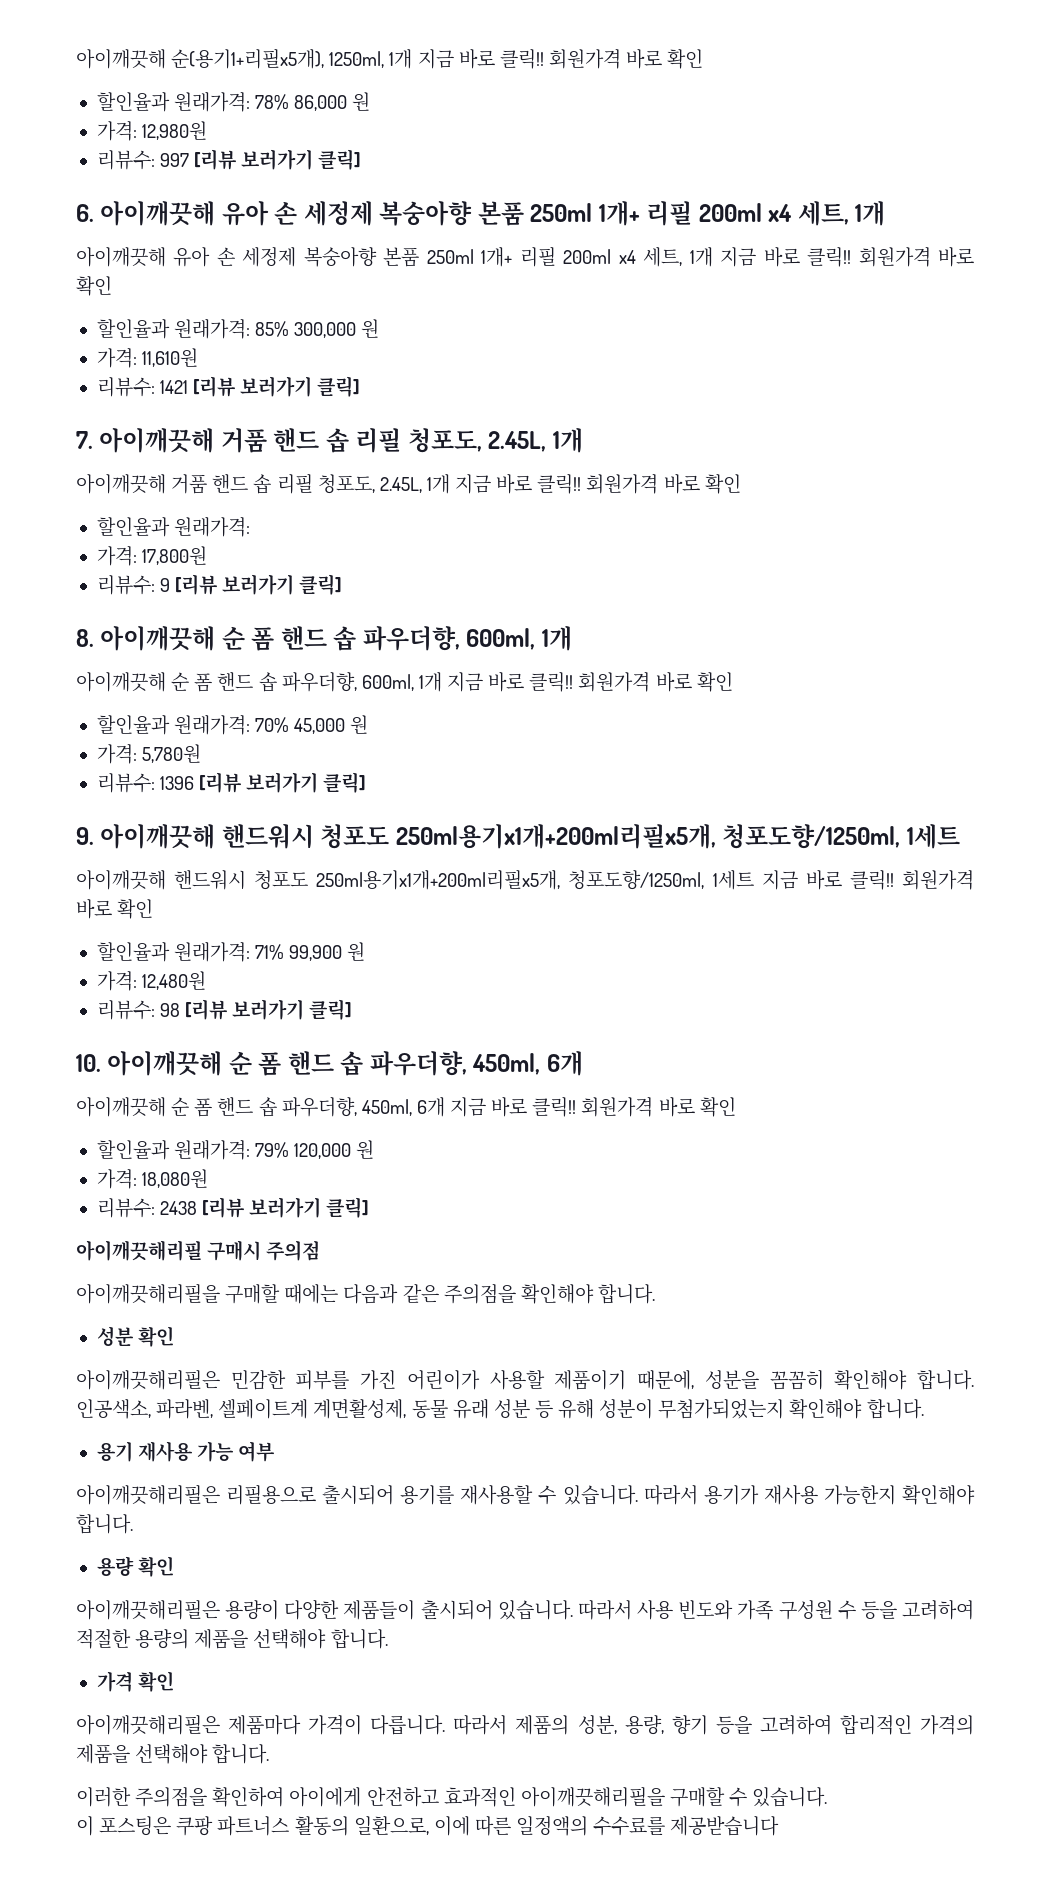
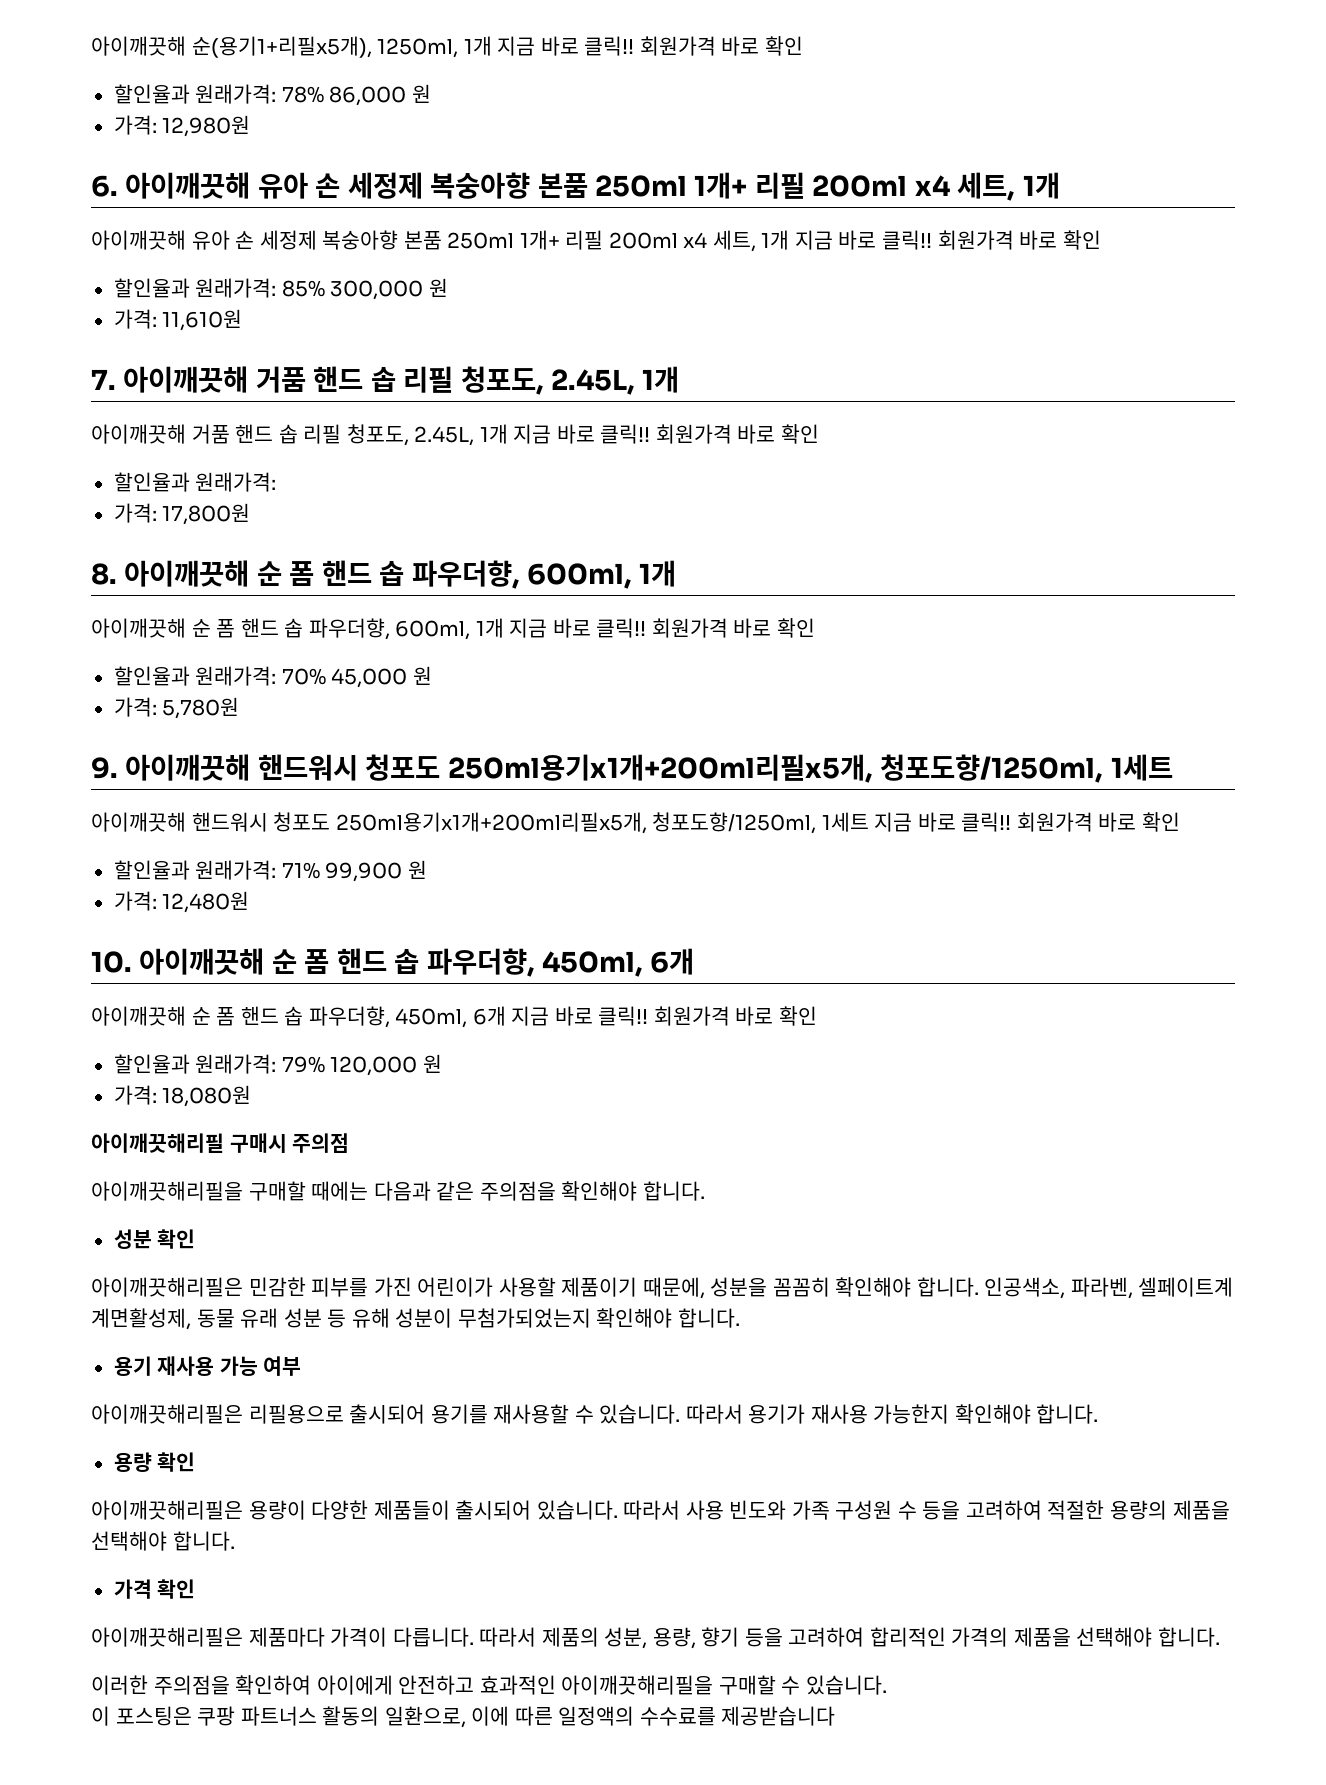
- 리뷰수: 997 [리뷰 보러가기 클릭]
- 리뷰수: 1421 [리뷰 보러가기 클릭]
- 리뷰수: 9 [리뷰 보러가기 클릭]
- 리뷰수: 1396 [리뷰 보러가기 클릭]
- 리뷰수: 98 [리뷰 보러가기 클릭]
- 리뷰수: 2438 [리뷰 보러가기 클릭]

